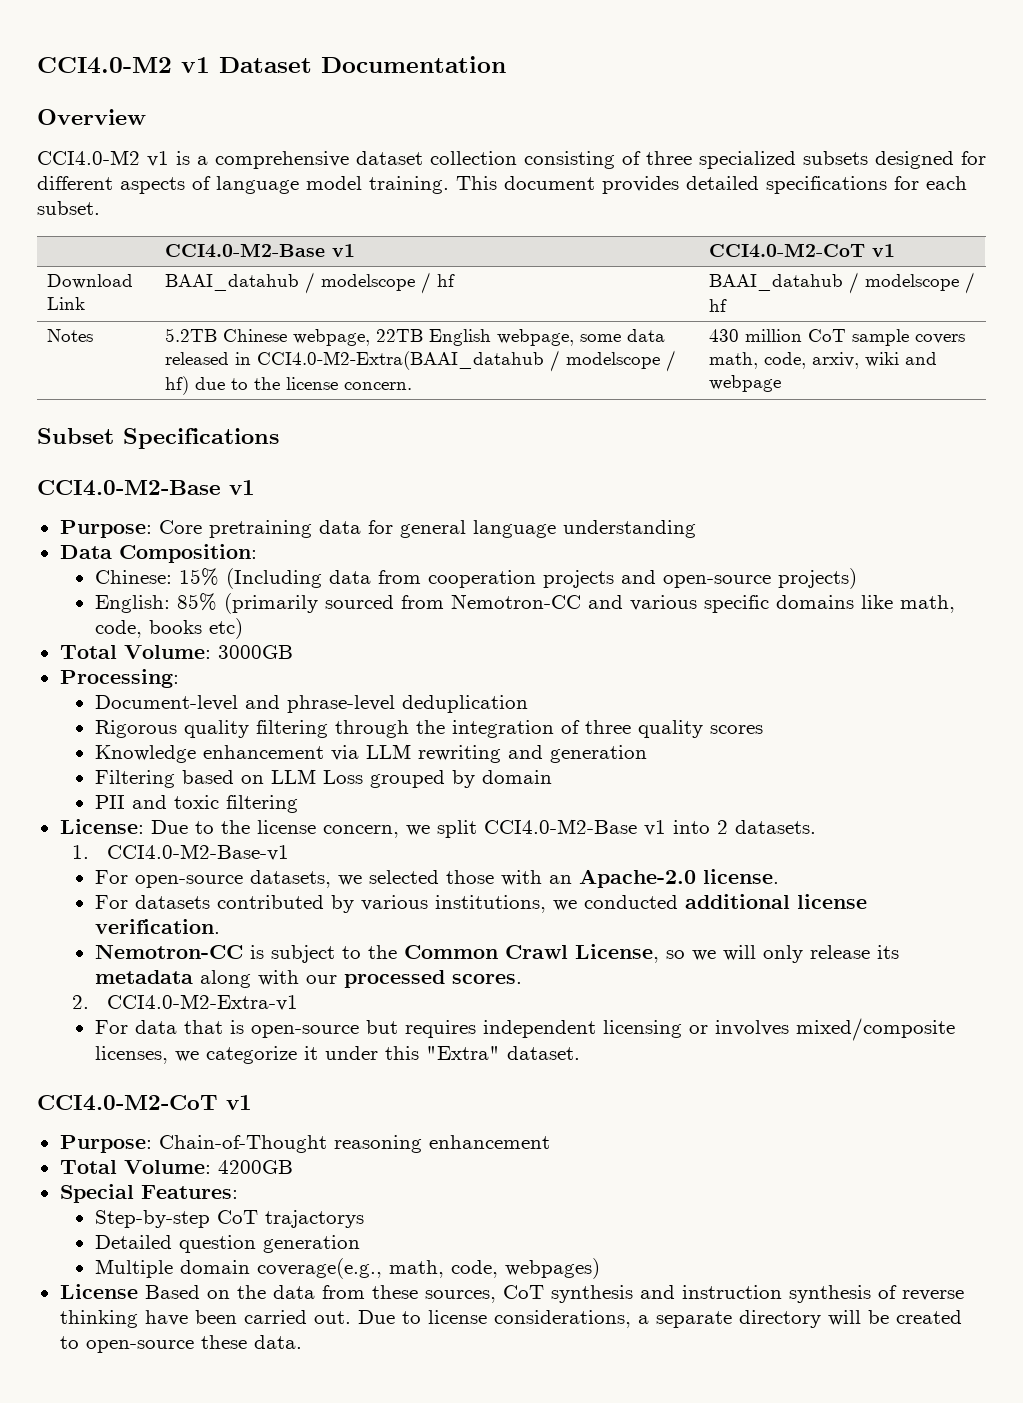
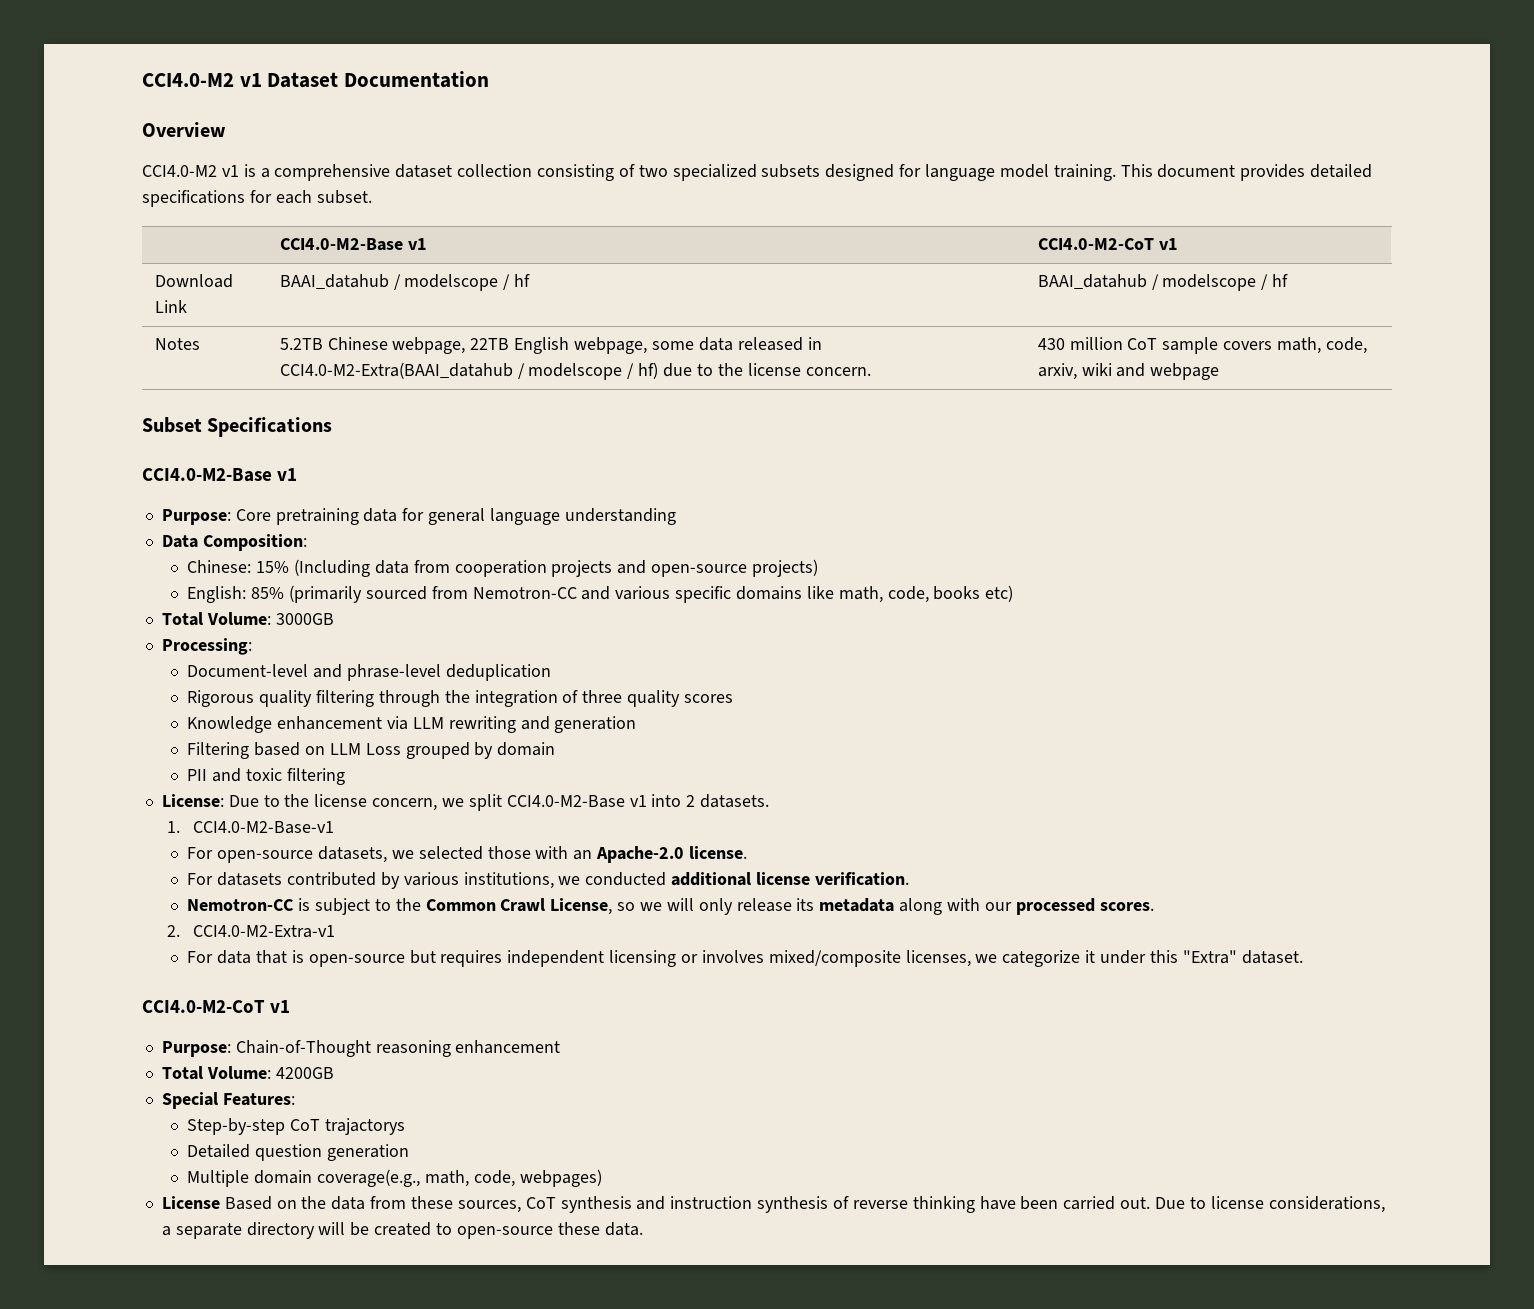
- CCI4.0-M2 v1 is a comprehensive dataset collection consisting of three specialized subsets designed for different aspects of language model training.
+ CCI4.0-M2 v1 is a comprehensive dataset collection consisting of two specialized subsets designed for language model training.

